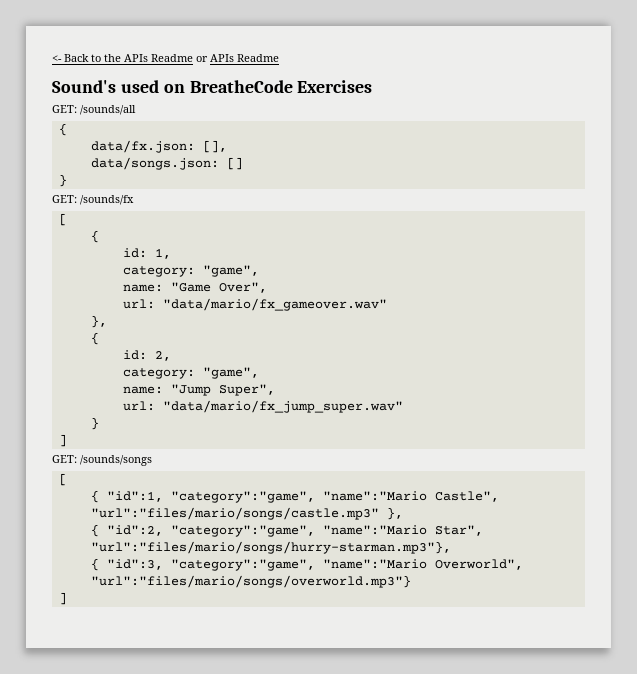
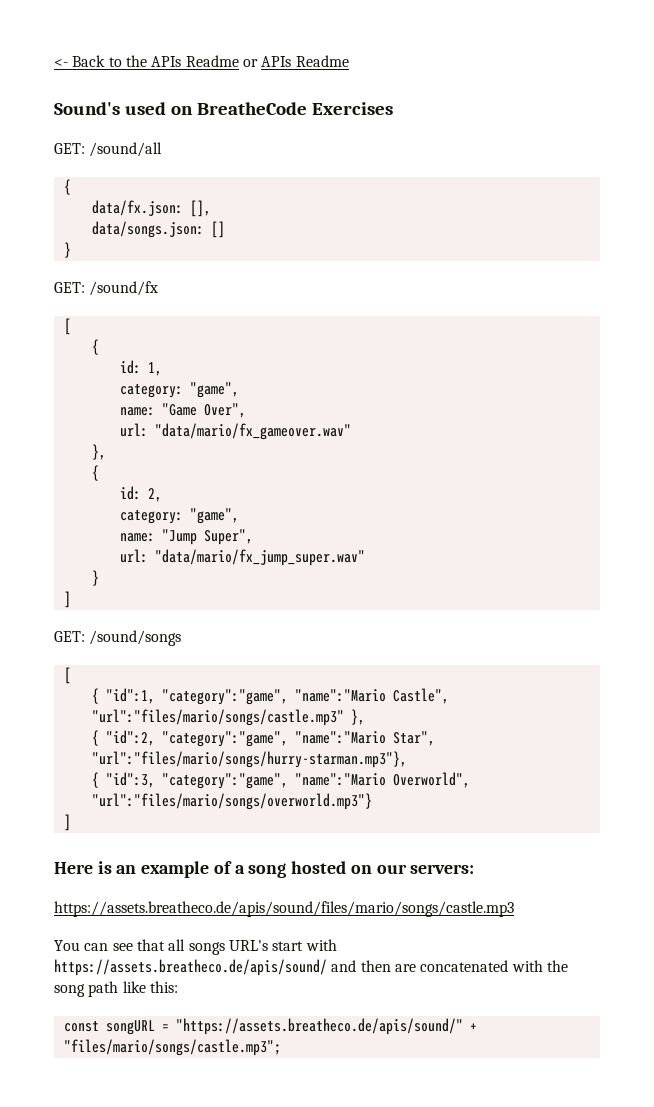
- GET: /sounds/all
+ GET: /sound/all
- GET: /sounds/fx
+ GET: /sound/fx
- GET: /sounds/songs
+ GET: /sound/songs
+ Here is an example of a song hosted on our servers:
+ https://assets.breatheco.de/apis/sound/files/mario/songs/castle.mp3
+ You can see that all songs URL's start with https://assets.breatheco.de/apis/sound/ and then are concatenated with the song path like this:
+ const songURL = "https://assets.breatheco.de/apis/sound/" + "files/mario/songs/castle.mp3";

